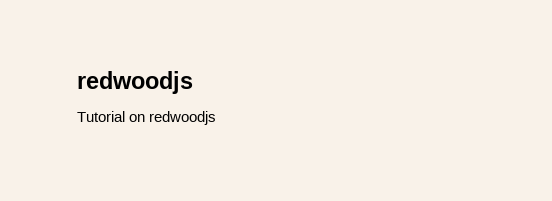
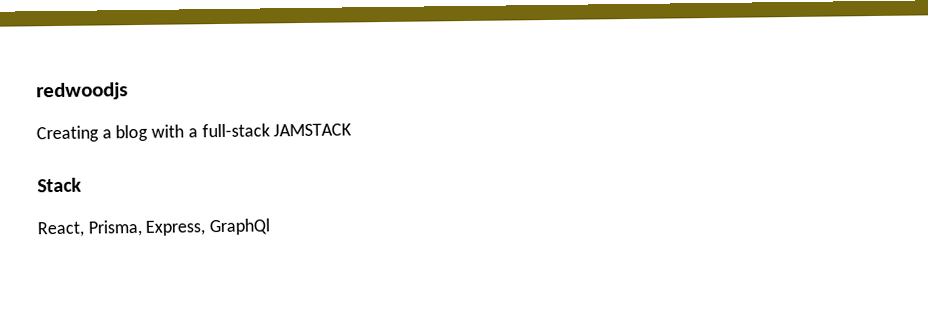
- Tutorial on redwoodjs
+ Creating a blog with a full-stack JAMSTACK
+ Stack
+ React, Prisma, Express, GraphQl

